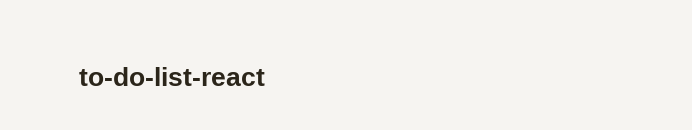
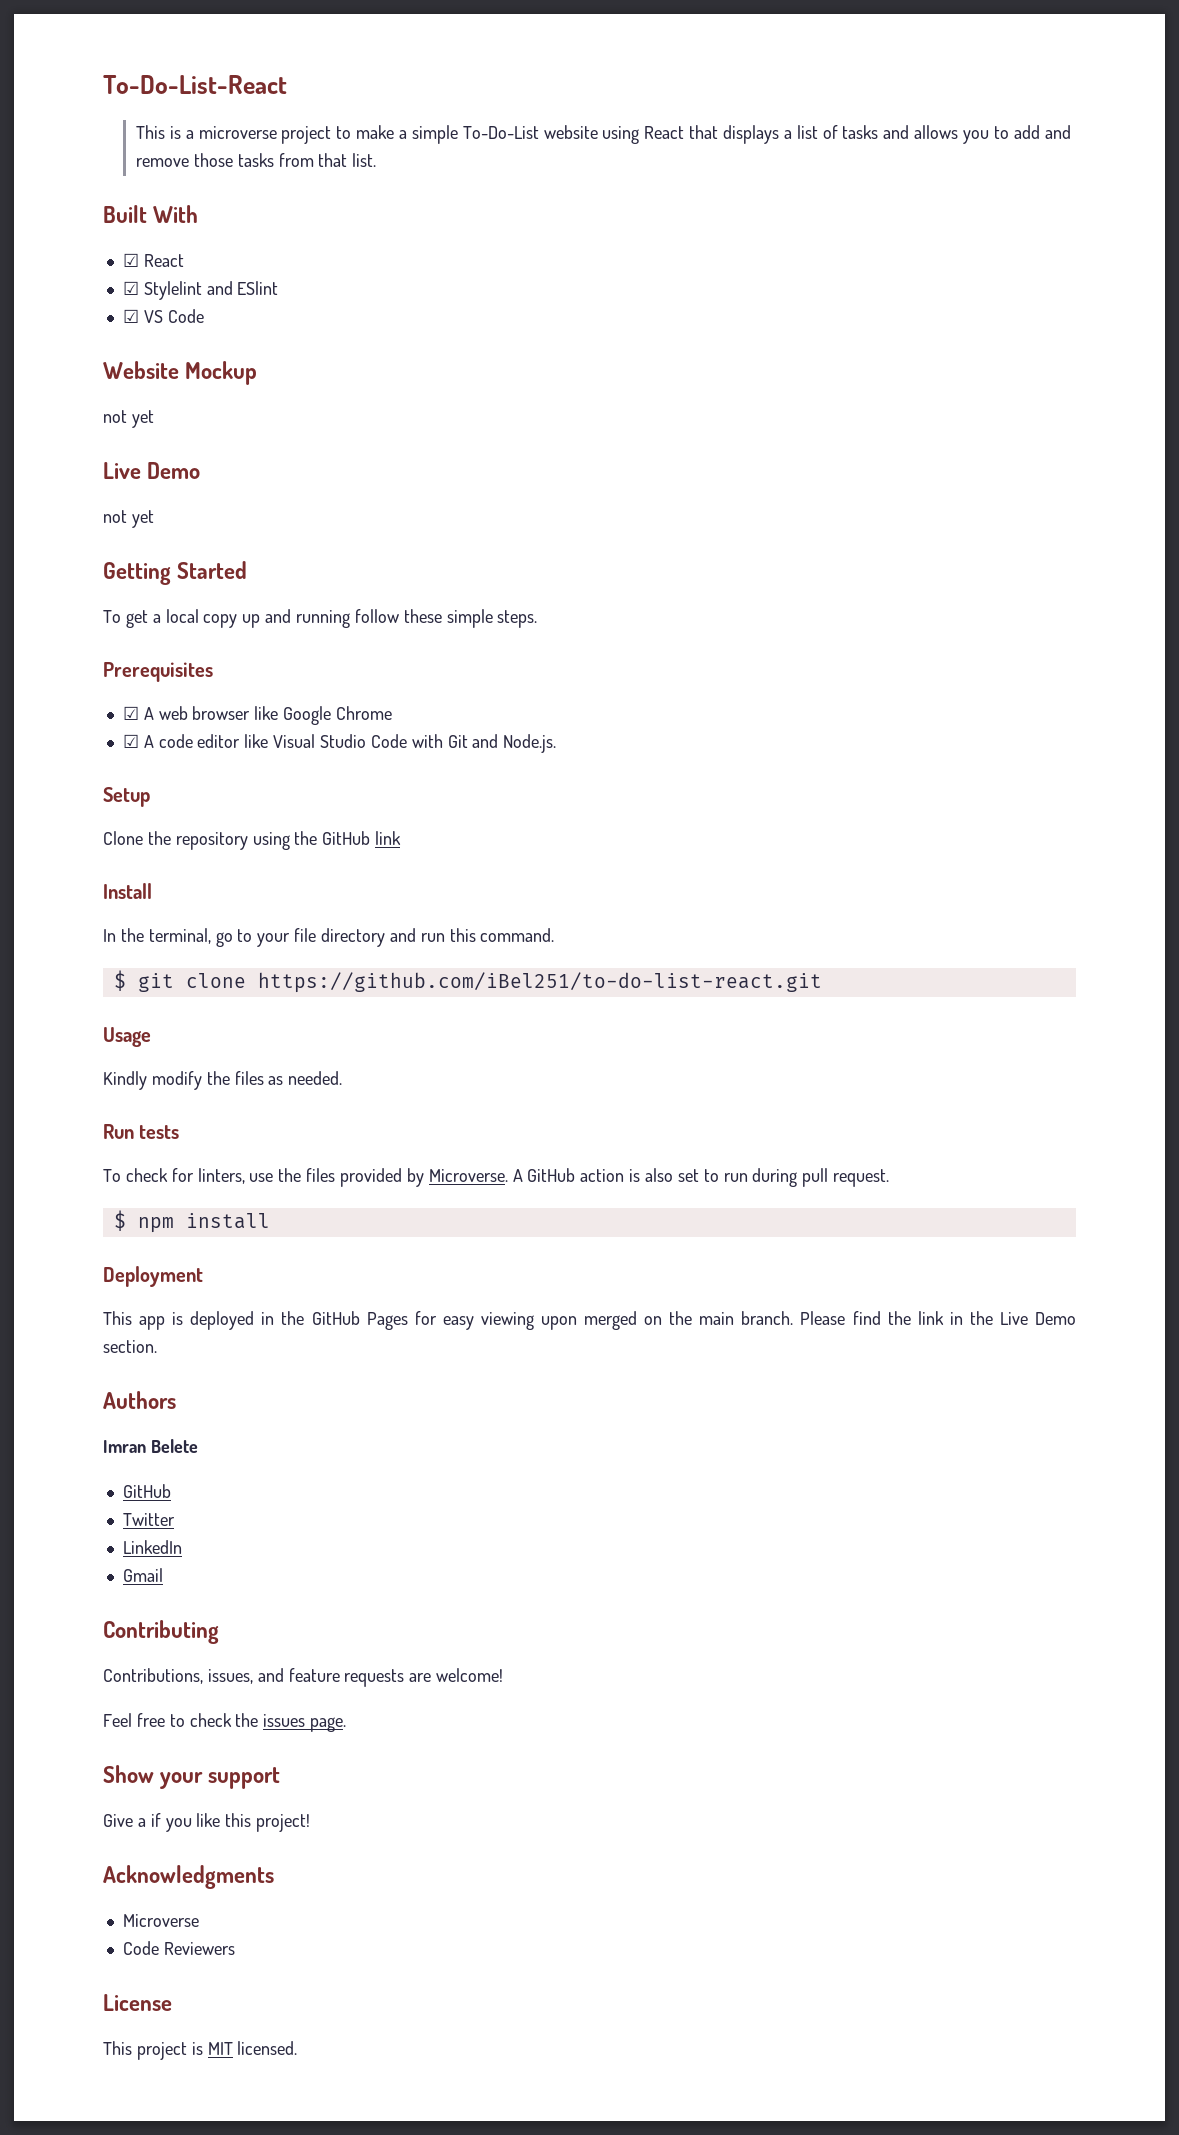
- to-do-list-react
+ To-Do-List-React
+ This is a microverse project to make a simple To-Do-List website using React that displays a list of tasks and allows you to add and remove those tasks from that list.
+ Built With
+ ☑ React
+ ☑ Stylelint and ESlint
+ ☑ VS Code
+ Website Mockup
+ not yet
+ Live Demo
+ not yet
+ Getting Started
+ To get a local copy up and running follow these simple steps.
+ Prerequisites
+ ☑ A web browser like Google Chrome
+ ☑ A code editor like Visual Studio Code with Git and Node.js.
+ Setup
+ Clone the repository using the GitHub link
+ Install
+ In the terminal, go to your file directory and run this command.
+ $ git clone https://github.com/iBel251/to-do-list-react.git
+ Usage
+ Kindly modify the files as needed.
+ Run tests
+ To check for linters, use the files provided by Microverse. A GitHub action is also set to run during pull request.
+ $ npm install
+ Deployment
+ This app is deployed in the GitHub Pages for easy viewing upon merged on the main branch. Please find the link in the Live Demo section.
+ Authors
+ Imran Belete
+ GitHub
+ Twitter
+ LinkedIn
+ Gmail
+ Contributing
+ Contributions, issues, and feature requests are welcome!
+ Feel free to check the issues page.
+ Show your support
+ Give a if you like this project!
+ Acknowledgments
+ Microverse
+ Code Reviewers
+ License
+ This project is MIT licensed.

